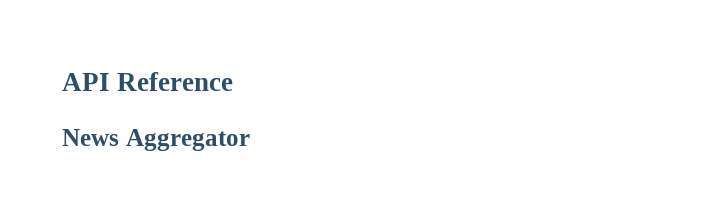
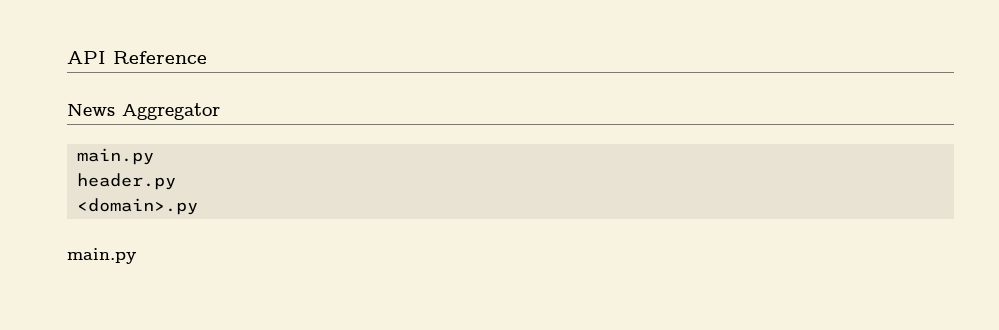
  News Aggregator
+ main.py
+ header.py
+ <domain>.py
+ main.py

